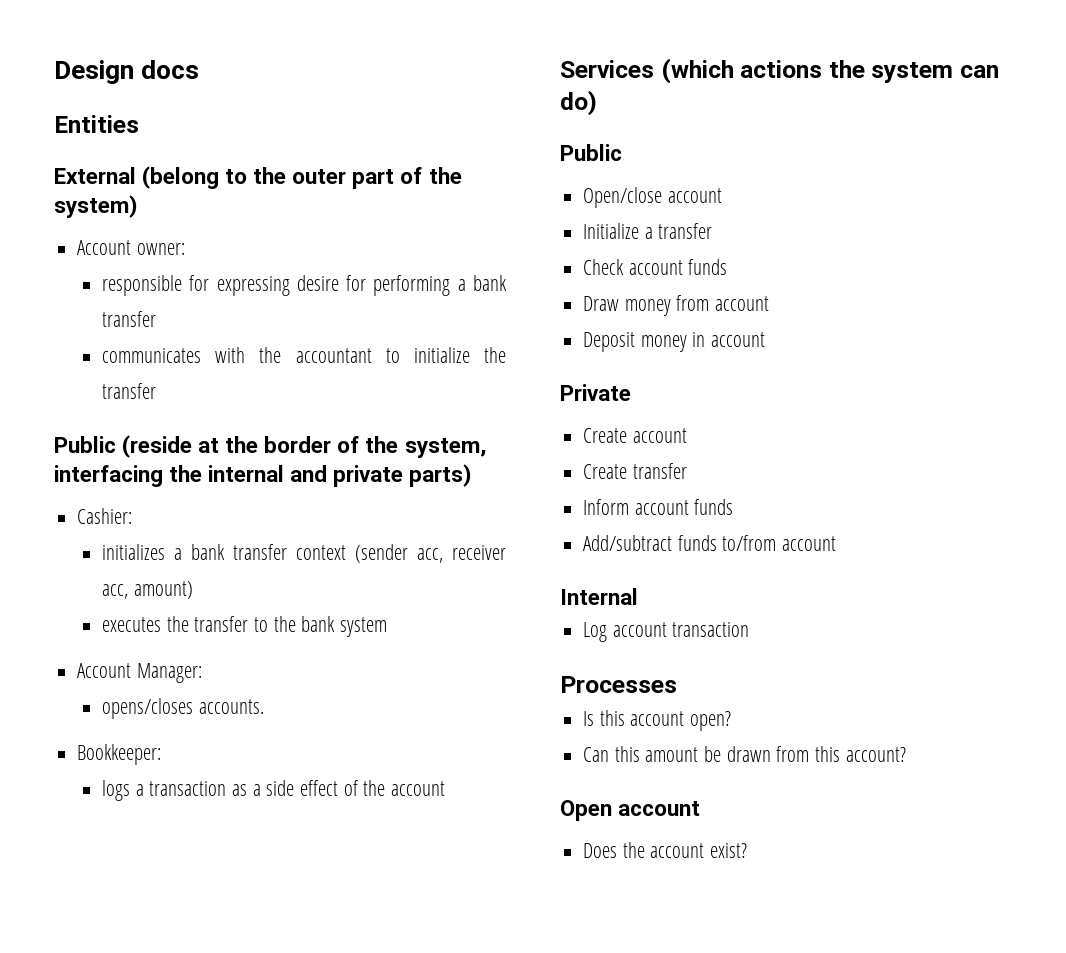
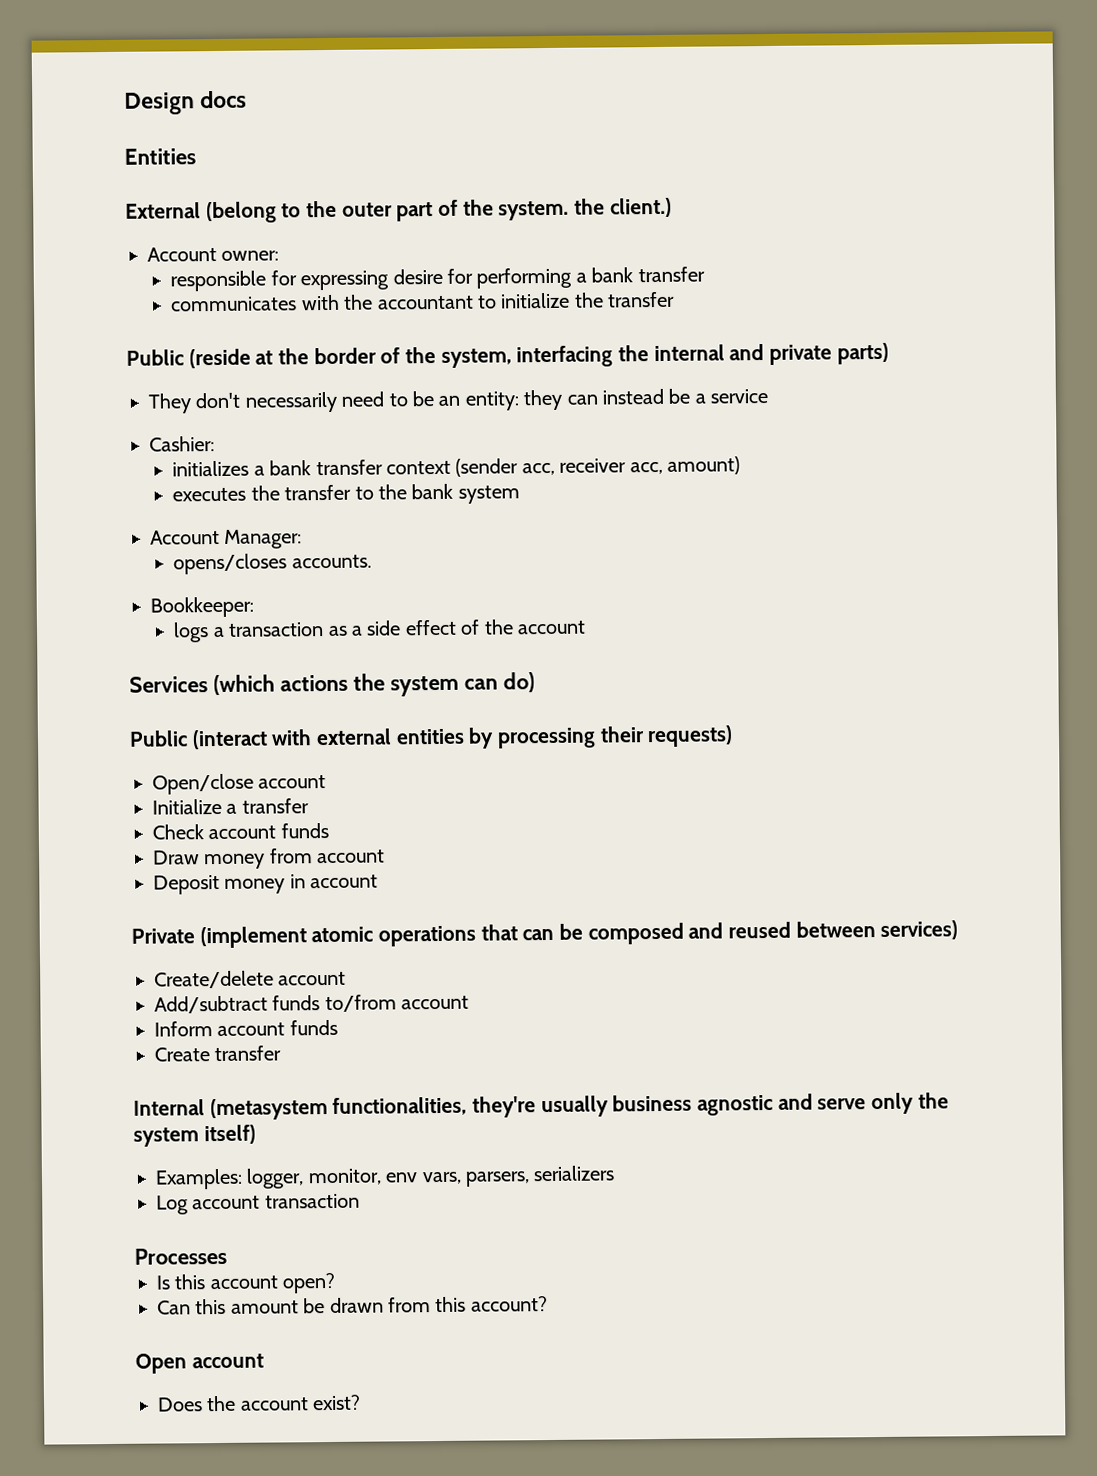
- External (belong to the outer part of the system)
+ External (belong to the outer part of the system. the client.)
+ They don't necessarily need to be an entity: they can instead be a service
  Services (which actions the system can do)
- Public
+ Public (interact with external entities by processing their requests)
- Private
- Create account
+ Private (implement atomic operations that can be composed and reused between services)
+ Create/delete account
+ Add/subtract funds to/from account
+ Inform account funds
  Create transfer
- Inform account funds
- Add/subtract funds to/from account
- Internal
+ Internal (metasystem functionalities, they're usually business agnostic and serve only the system itself)
+ Examples: logger, monitor, env vars, parsers, serializers

